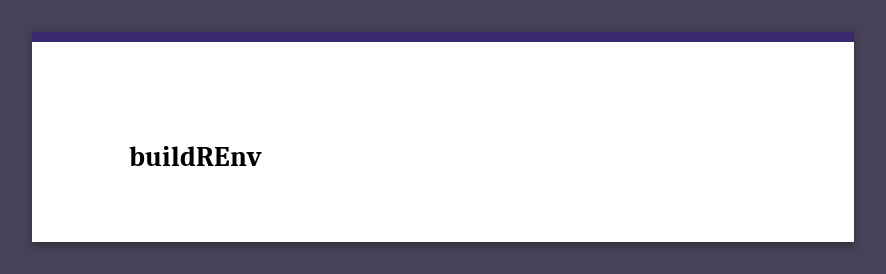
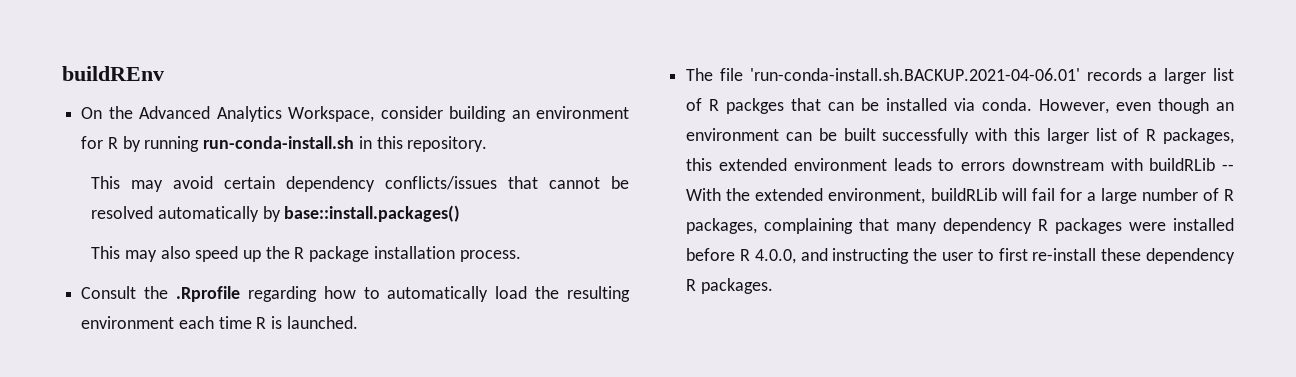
+ On the Advanced Analytics Workspace, consider building an environment for R by running run-conda-install.sh in this repository.
+ This may avoid certain dependency conflicts/issues that cannot be resolved automatically by base::install.packages()
+ This may also speed up the R package installation process.
+ Consult the .Rprofile regarding how to automatically load the resulting environment each time R is launched.
+ The file 'run-conda-install.sh.BACKUP.2021-04-06.01' records a larger list of R packges that can be installed via conda. However, even though an environment can be built successfully with this larger list of R packages, this extended environment leads to errors downstream with buildRLib -- With the extended environment, buildRLib will fail for a large number of R packages, complaining that many dependency R packages were installed before R 4.0.0, and instructing the user to first re-install these dependency R packages.

